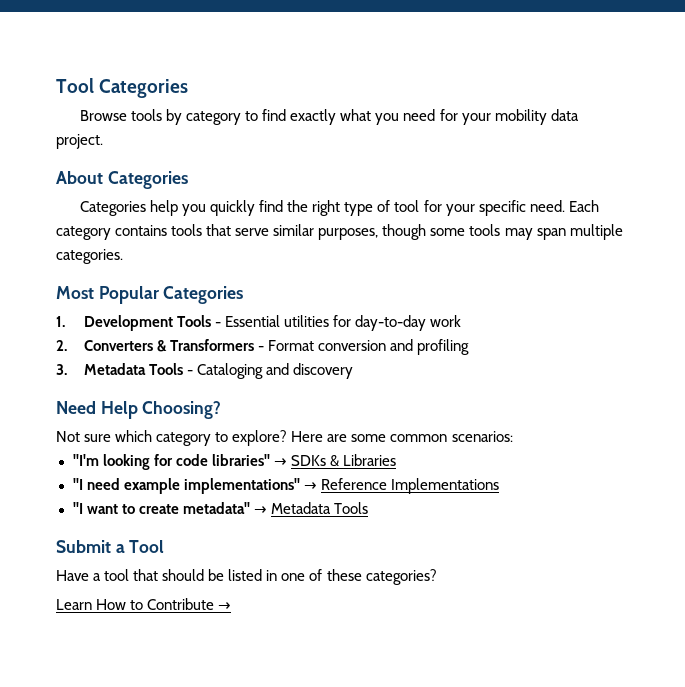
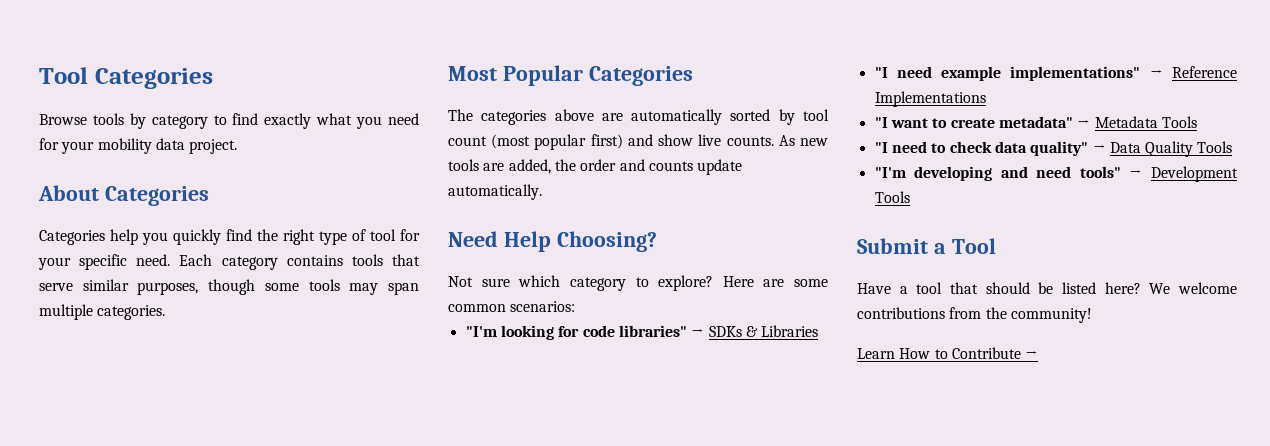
- 1. Development Tools - Essential utilities for day-to-day work
- 2. Converters & Transformers - Format conversion and profiling
- 3. Metadata Tools - Cataloging and discovery
+ The categories above are automatically sorted by tool count (most popular first) and show live counts. As new tools are added, the order and counts update automatically.
+ "I need to check data quality" → Data Quality Tools
+ "I'm developing and need tools" → Development Tools
- Have a tool that should be listed in one of these categories?
+ Have a tool that should be listed here? We welcome contributions from the community!

